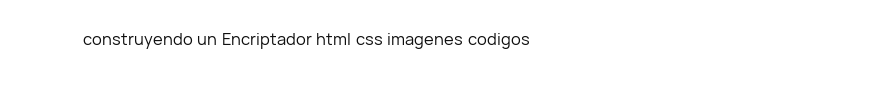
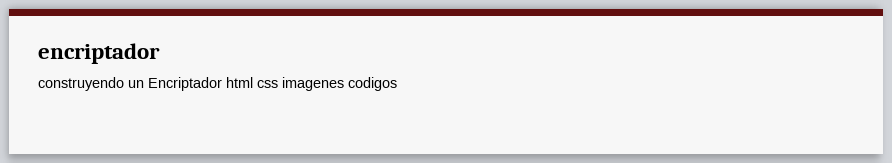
+ encriptador

